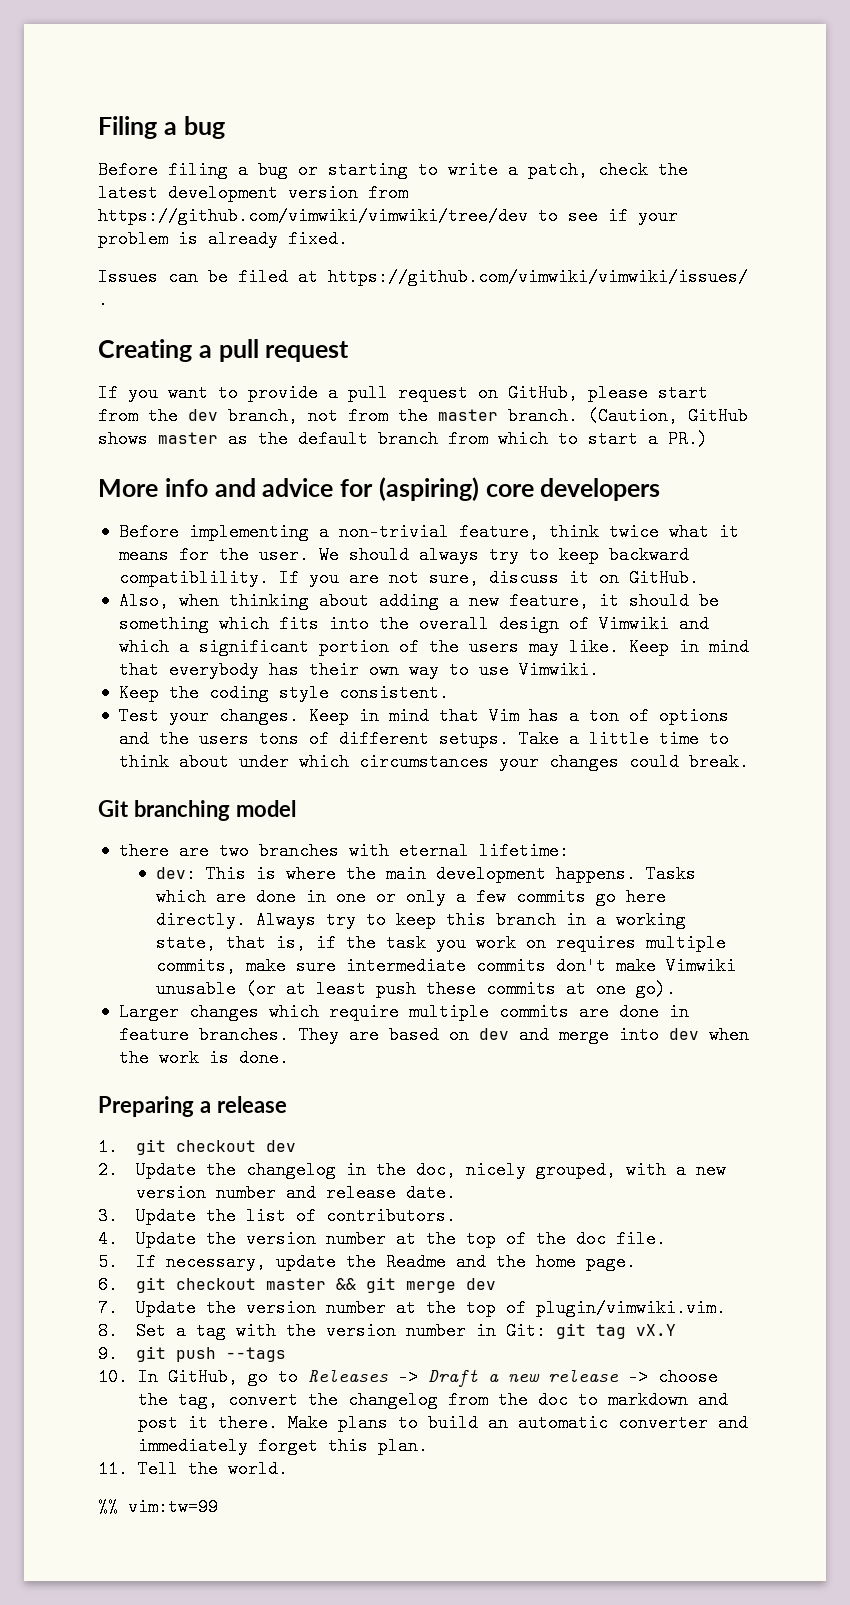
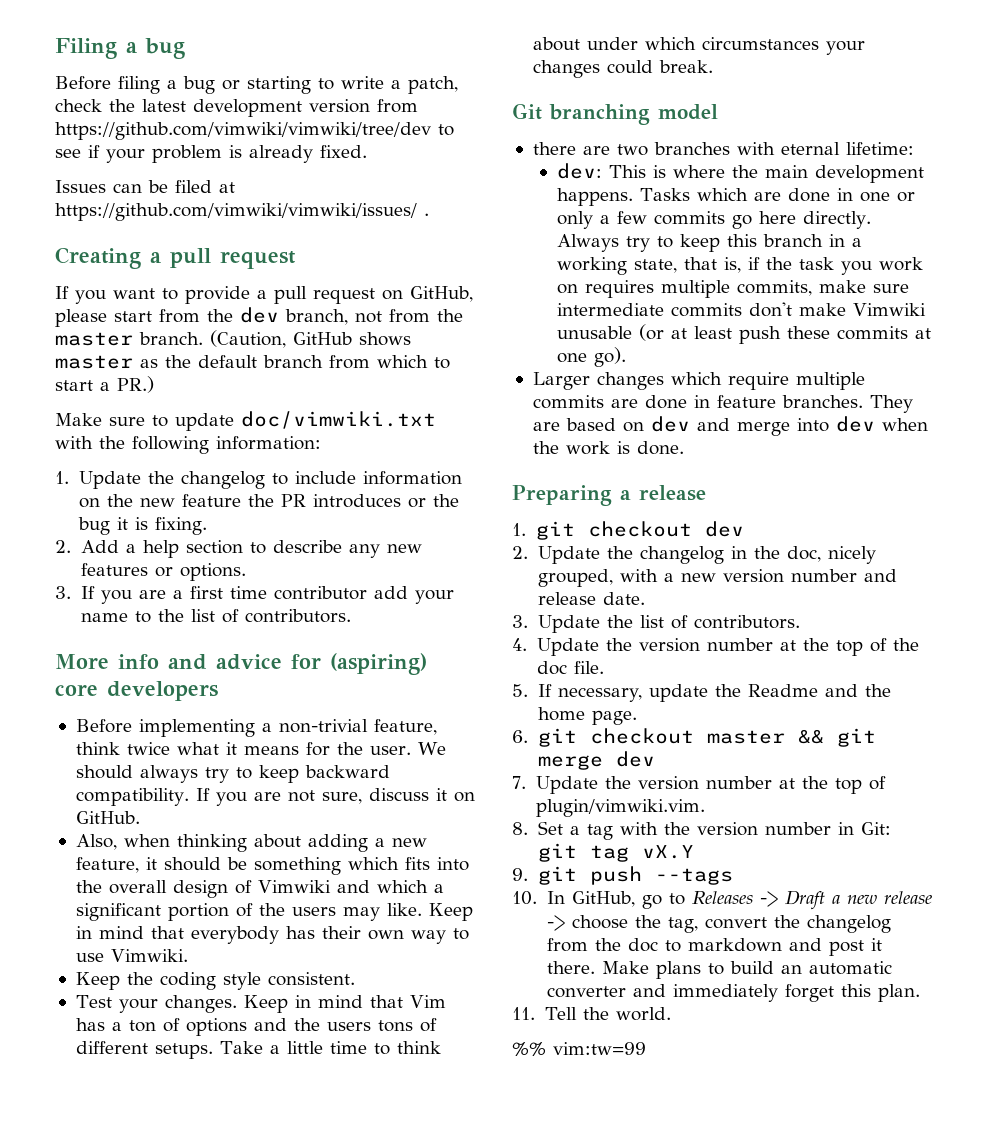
+ Make sure to update doc/vimwiki.txt with the following information:
+ 1. Update the changelog to include information on the new feature the PR introduces or the bug it is fixing.
+ 2. Add a help section to describe any new features or options.
+ 3. If you are a first time contributor add your name to the list of contributors.
- We should always try to keep backward compatiblility.
+ We should always try to keep backward compatibility.

